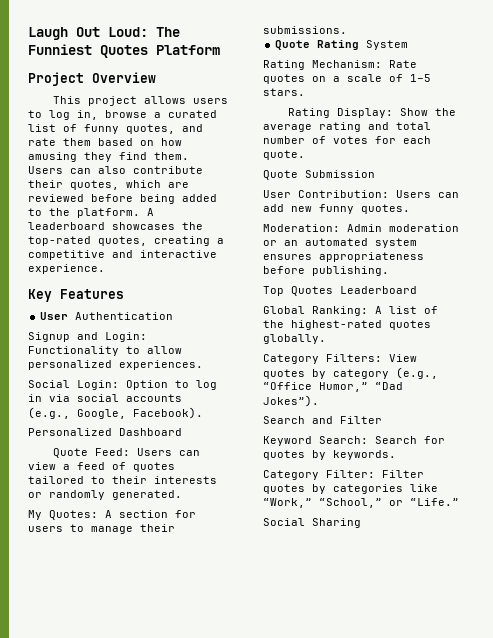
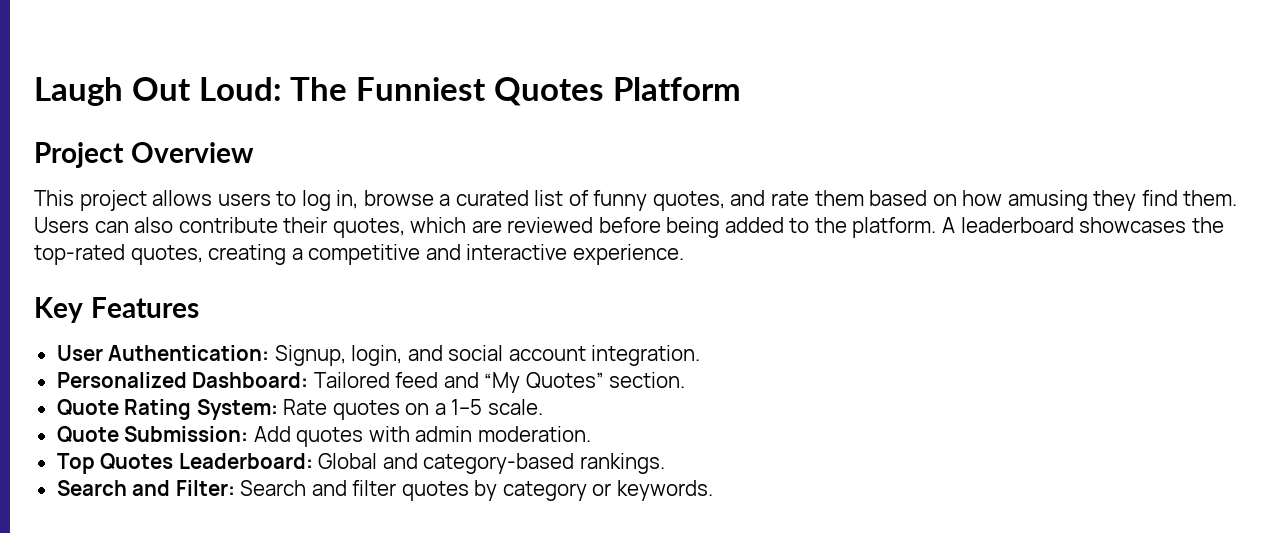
- User Authentication
- Signup and Login: Functionality to allow personalized experiences.
- Social Login: Option to log in via social accounts (e.g., Google, Facebook).
- Personalized Dashboard
- Quote Feed: Users can view a feed of quotes tailored to their interests or randomly generated.
- My Quotes: A section for users to manage their submissions.
+ User Authentication: Signup, login, and social account integration.
+ Personalized Dashboard: Tailored feed and “My Quotes” section.
- Quote Rating System
- Rating Mechanism: Rate quotes on a scale of 1–5 stars.
- Rating Display: Show the average rating and total number of votes for each quote.
- Quote Submission
- User Contribution: Users can add new funny quotes.
- Moderation: Admin moderation or an automated system ensures appropriateness before publishing.
- Top Quotes Leaderboard
- Global Ranking: A list of the highest-rated quotes globally.
- Category Filters: View quotes by category (e.g., “Office Humor,” “Dad Jokes”).
- Search and Filter
- Keyword Search: Search for quotes by keywords.
- Category Filter: Filter quotes by categories like “Work,” “School,” or “Life.”
- Social Sharing
+ Quote Rating System: Rate quotes on a 1–5 scale.
+ Quote Submission: Add quotes with admin moderation.
+ Top Quotes Leaderboard: Global and category-based rankings.
+ Search and Filter: Search and filter quotes by category or keywords.

